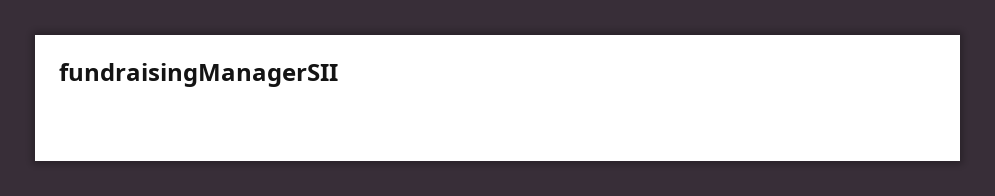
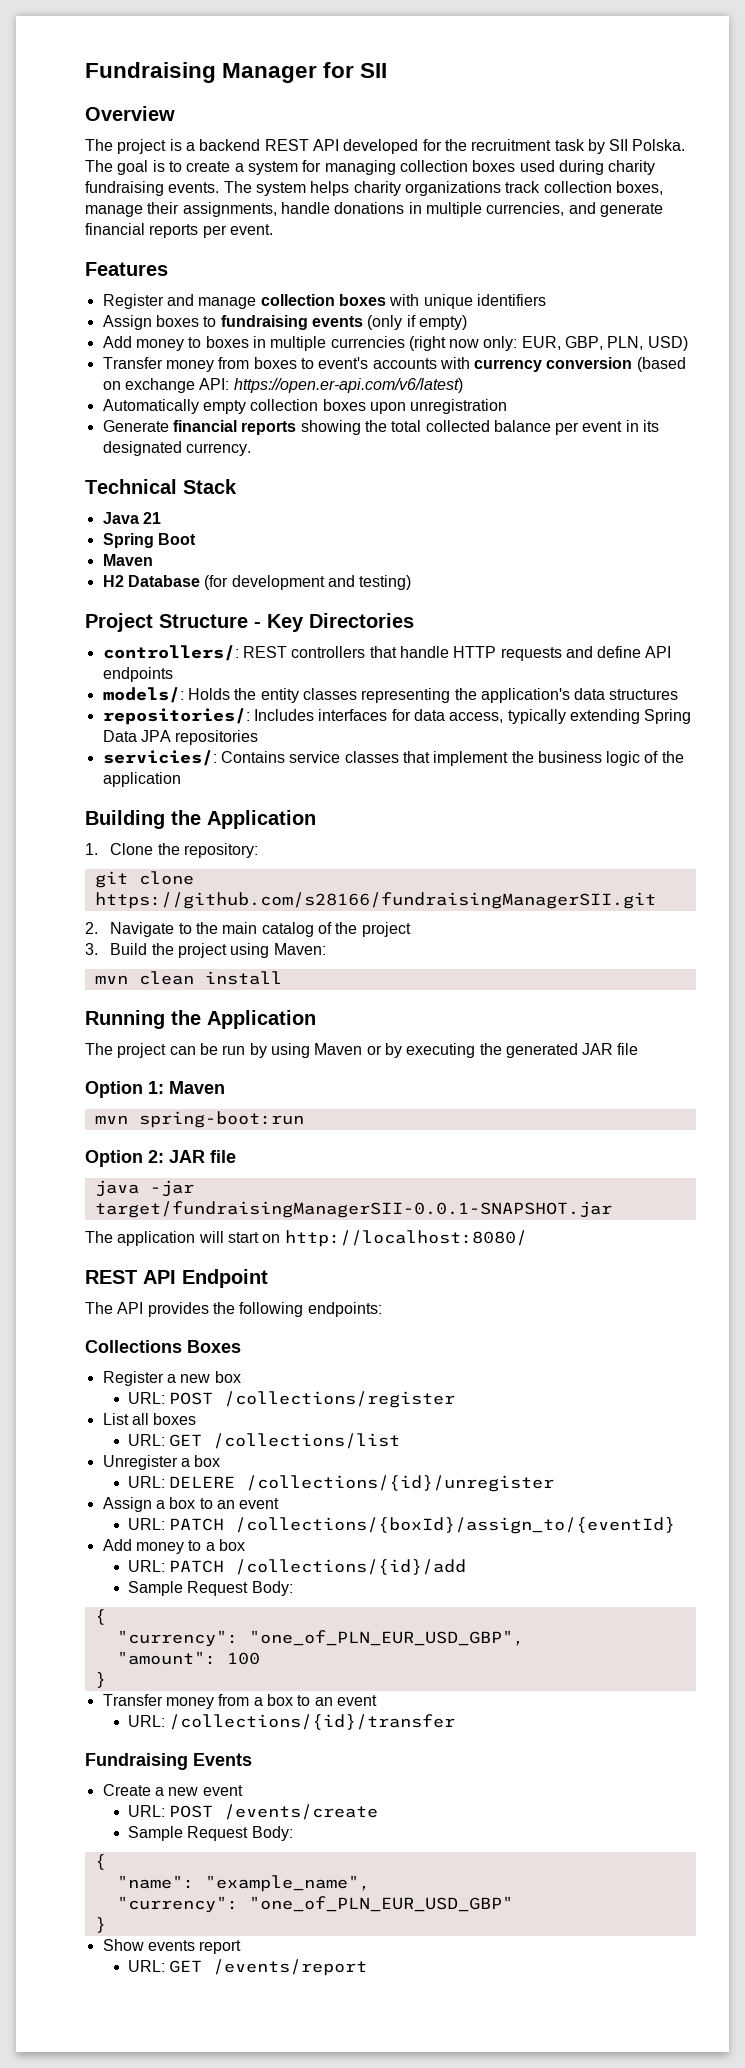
- fundraisingManagerSII
+ Fundraising Manager for SII
+ Overview
+ The project is a backend REST API developed for the recruitment task by SII Polska. The goal is to create a system for managing collection boxes used during charity fundraising events. The system helps charity organizations track collection boxes, manage their assignments, handle donations in multiple currencies, and generate financial reports per event.
+ Features
+ Register and manage collection boxes with unique identifiers
+ Assign boxes to fundraising events (only if empty)
+ Add money to boxes in multiple currencies (right now only: EUR, GBP, PLN, USD)
+ Transfer money from boxes to event's accounts with currency conversion (based on exchange API: https://open.er-api.com/v6/latest)
+ Automatically empty collection boxes upon unregistration
+ Generate financial reports showing the total collected balance per event in its designated currency.
+ Technical Stack
+ Java 21
+ Spring Boot
+ Maven
+ H2 Database (for development and testing)
+ Project Structure - Key Directories
+ controllers/: REST controllers that handle HTTP requests and define API endpoints
+ models/: Holds the entity classes representing the application's data structures
+ repositories/: Includes interfaces for data access, typically extending Spring Data JPA repositories
+ servicies/: Contains service classes that implement the business logic of the application
+ Building the Application
+ 1. Clone the repository:
+ git clone https://github.com/s28166/fundraisingManagerSII.git
+ 2. Navigate to the main catalog of the project
+ 3. Build the project using Maven:
+ mvn clean install
+ Running the Application
+ The project can be run by using Maven or by executing the generated JAR file
+ Option 1: Maven
+ mvn spring-boot:run
+ Option 2: JAR file
+ java -jar target/fundraisingManagerSII-0.0.1-SNAPSHOT.jar
+ The application will start on http://localhost:8080/
+ REST API Endpoint
+ The API provides the following endpoints:
+ Collections Boxes
+ Register a new box
+ URL: POST /collections/register
+ List all boxes
+ URL: GET /collections/list
+ Unregister a box
+ URL: DELERE /collections/{id}/unregister
+ Assign a box to an event
+ URL: PATCH /collections/{boxId}/assign_to/{eventId}
+ Add money to a box
+ URL: PATCH /collections/{id}/add
+ Sample Request Body:
+ {
+ "currency": "one_of_PLN_EUR_USD_GBP",
+ "amount": 100
+ }
+ Transfer money from a box to an event
+ URL: /collections/{id}/transfer
+ Fundraising Events
+ Create a new event
+ URL: POST /events/create
+ Sample Request Body:
+ {
+ "name": "example_name",
+ "currency": "one_of_PLN_EUR_USD_GBP"
+ }
+ Show events report
+ URL: GET /events/report

